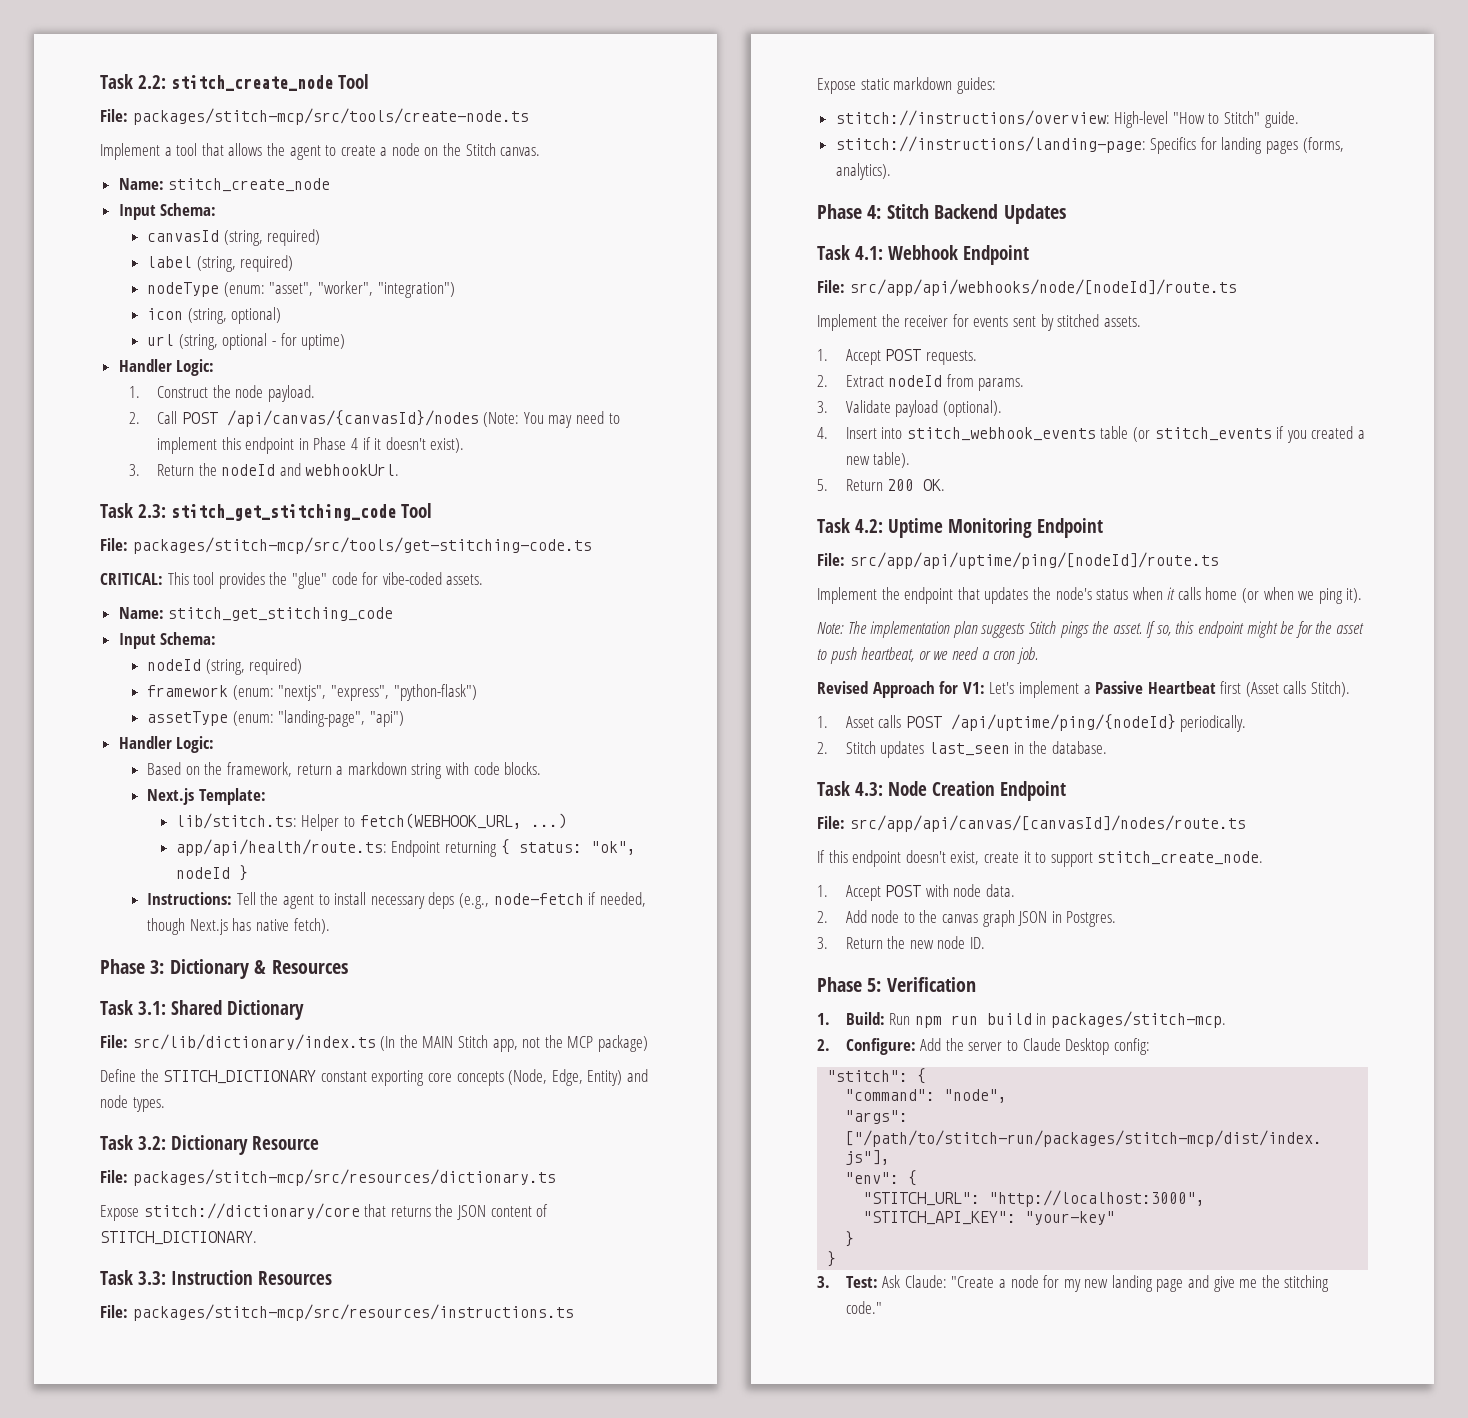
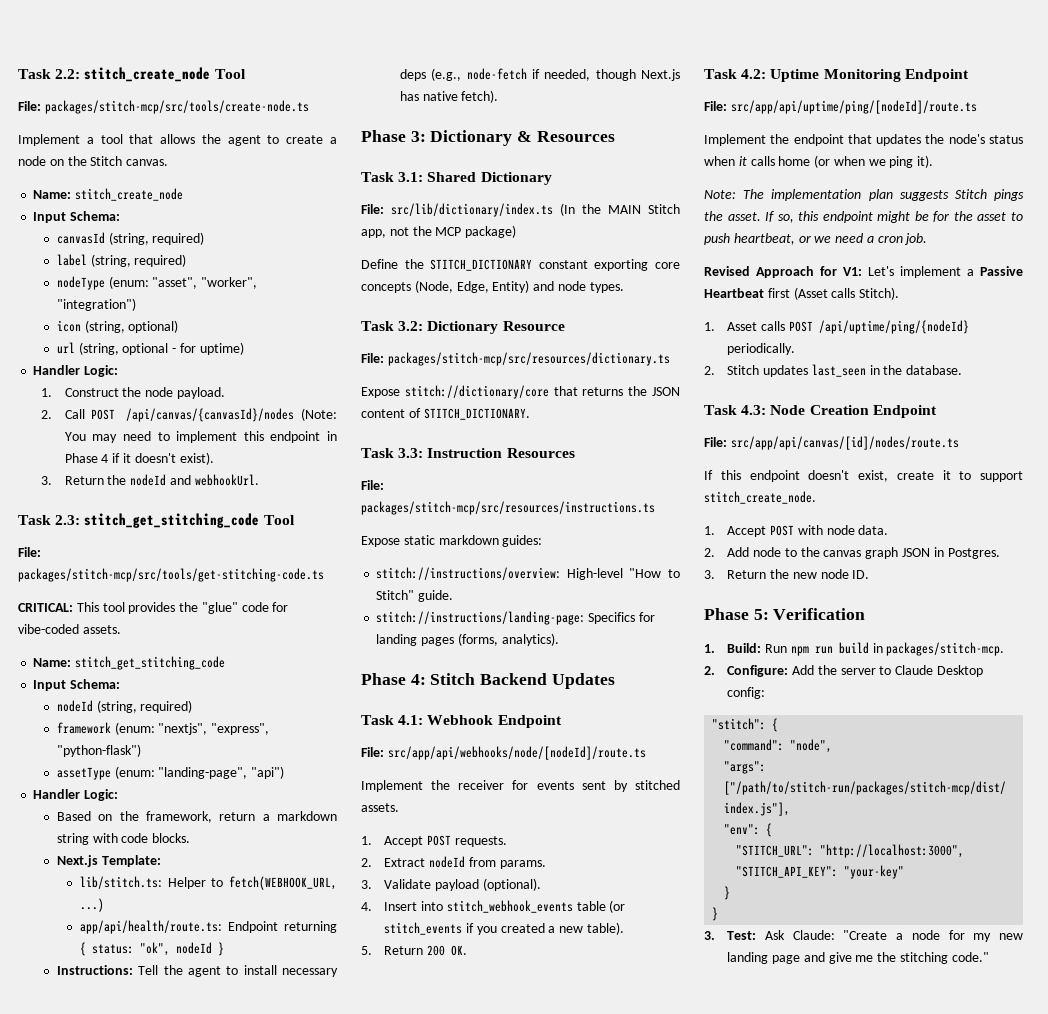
- File: src/app/api/canvas/[canvasId]/nodes/route.ts
+ File: src/app/api/canvas/[id]/nodes/route.ts

